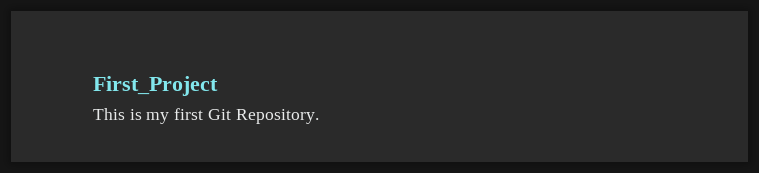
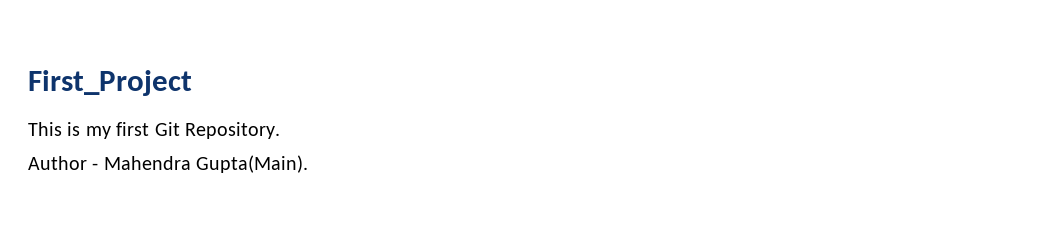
+ Author - Mahendra Gupta(Main).

